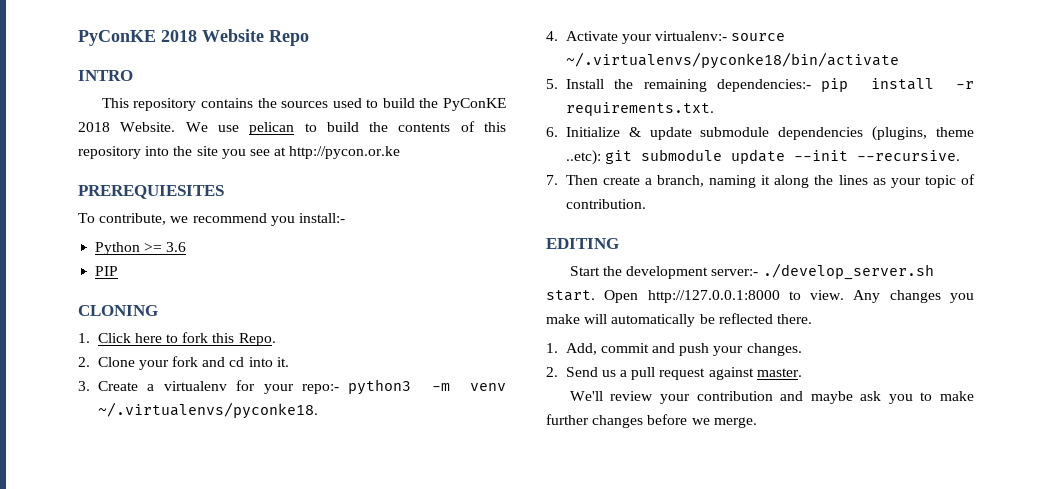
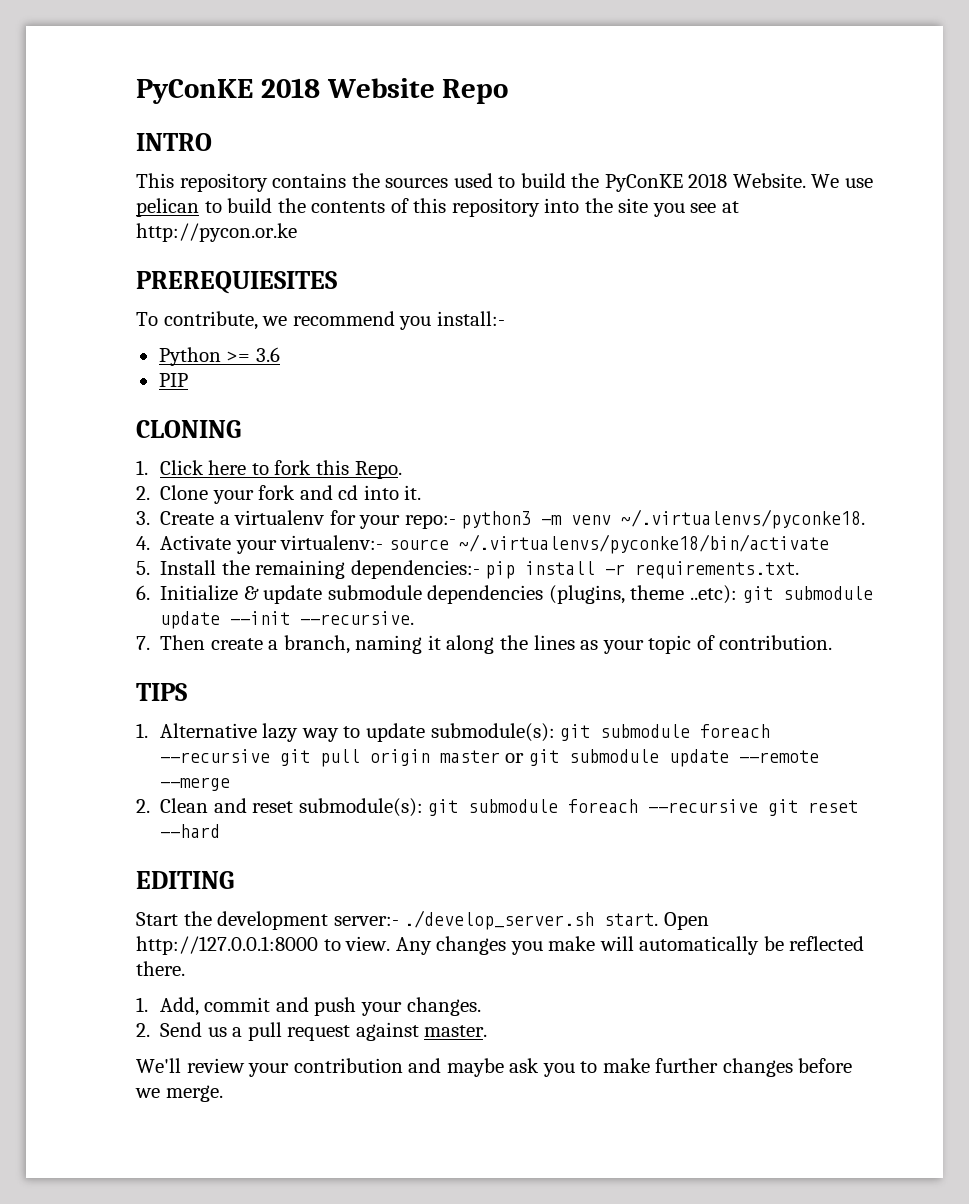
+ TIPS
+ 1. Alternative lazy way to update submodule(s): git submodule foreach --recursive git pull origin master or git submodule update --remote --merge
+ 2. Clean and reset submodule(s): git submodule foreach --recursive git reset --hard

